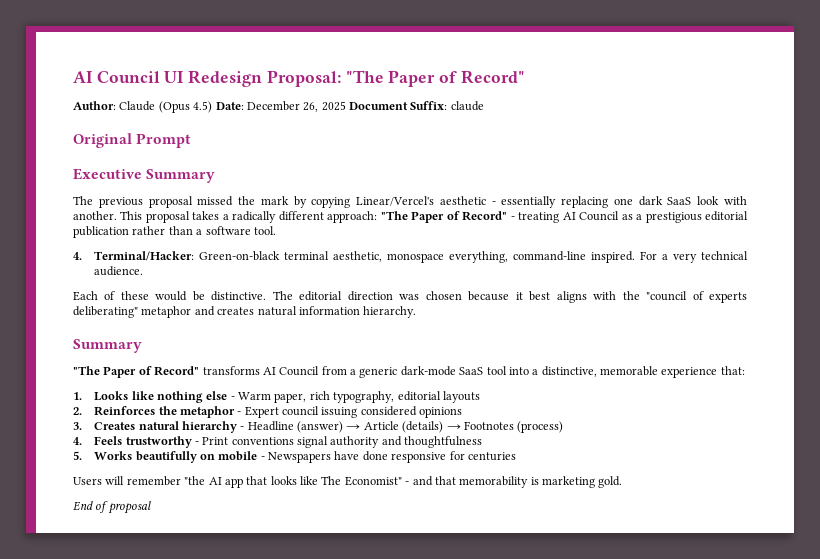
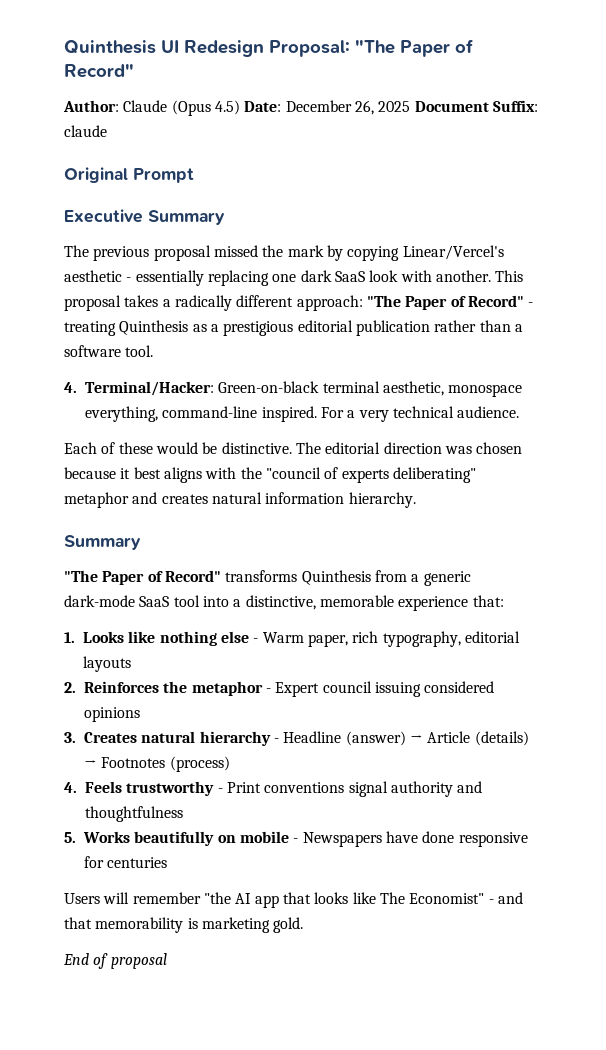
- AI Council UI Redesign Proposal: "The Paper of Record"
+ Quinthesis UI Redesign Proposal: "The Paper of Record"
- This proposal takes a radically different approach: "The Paper of Record" - treating AI Council as a prestigious editorial publication rather than a software tool.
+ This proposal takes a radically different approach: "The Paper of Record" - treating Quinthesis as a prestigious editorial publication rather than a software tool.
- "The Paper of Record" transforms AI Council from a generic dark-mode SaaS tool into a distinctive, memorable experience that:
+ "The Paper of Record" transforms Quinthesis from a generic dark-mode SaaS tool into a distinctive, memorable experience that:

